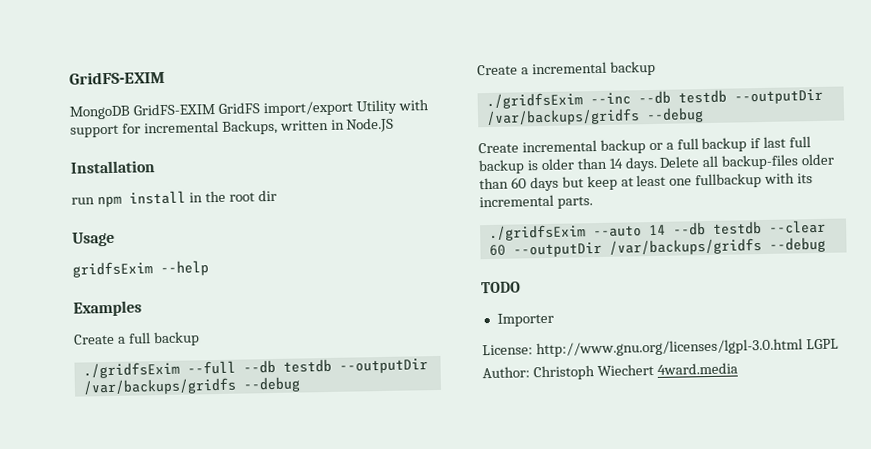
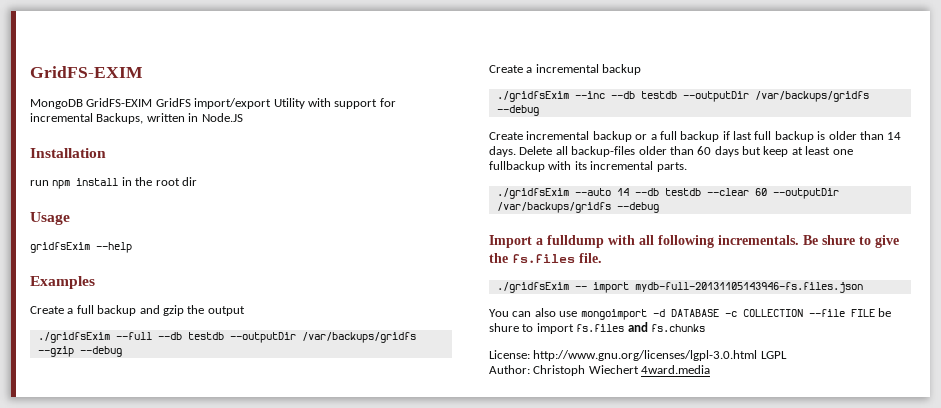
- Create a full backup
+ Create a full backup and gzip the output
- ./gridfsExim --full --db testdb --outputDir /var/backups/gridfs --debug
+ ./gridfsExim --full --db testdb --outputDir /var/backups/gridfs --gzip --debug
- TODO
- Importer
+ Import a fulldump with all following incrementals. Be shure to give the fs.files file.
+ ./gridfsExim -- import mydb-full-20131105143946-fs.files.json
+ You can also use mongoimport -d DATABASE -c COLLECTION --file FILE be shure to import fs.files and fs.chunks

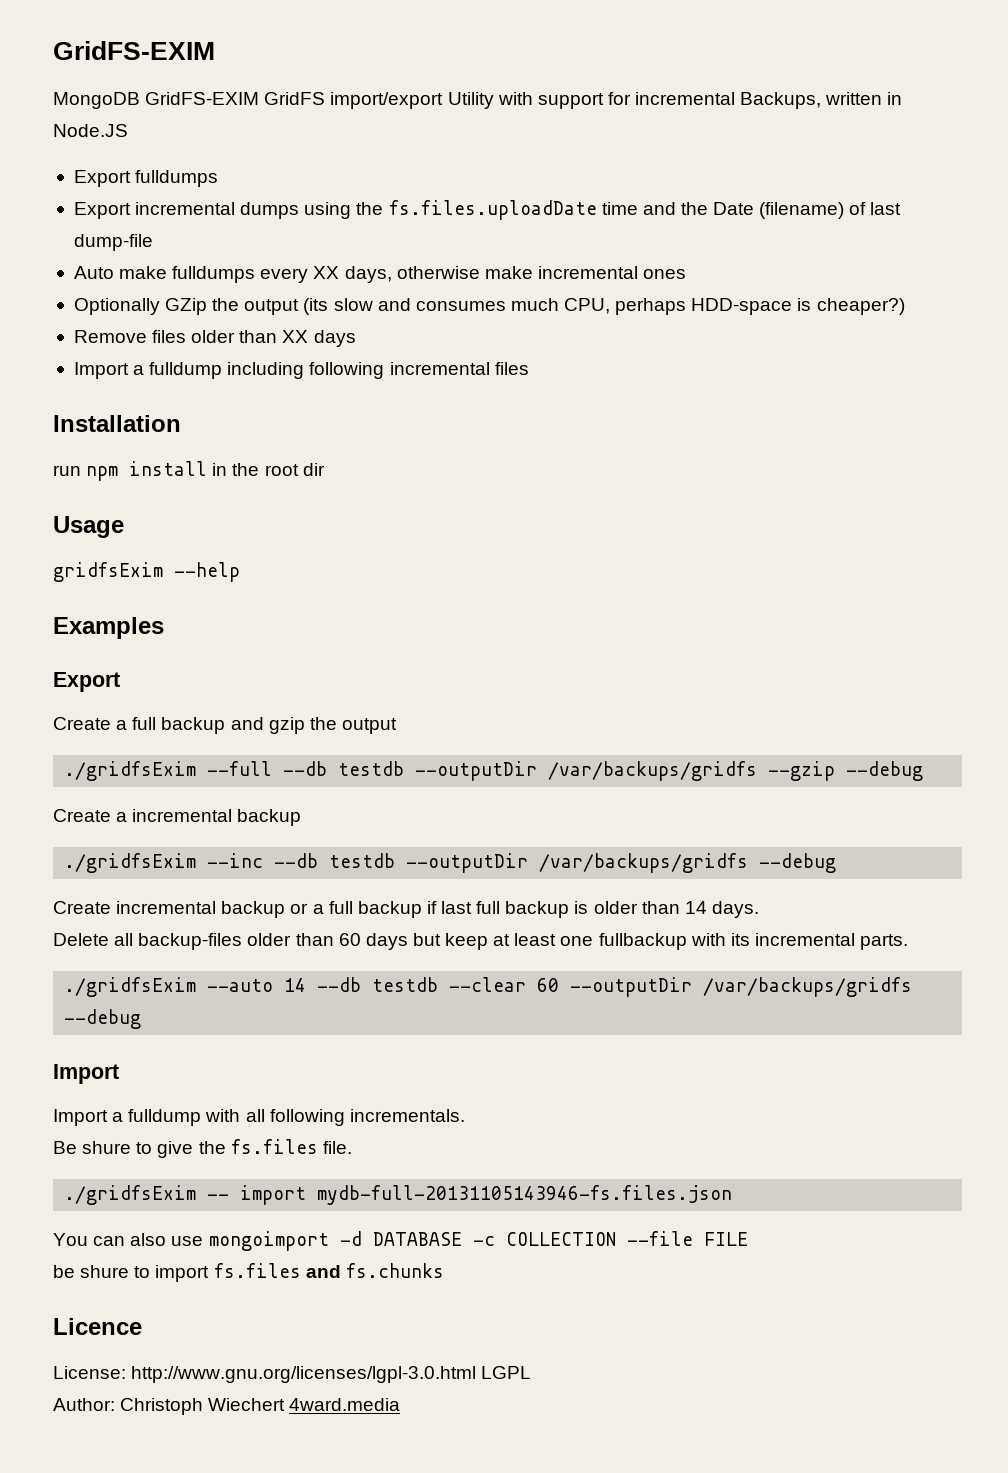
+ Export fulldumps
+ Export incremental dumps using the fs.files.uploadDate time and the Date (filename) of last dump-file
+ Auto make fulldumps every XX days, otherwise make incremental ones
+ Optionally GZip the output (its slow and consumes much CPU, perhaps HDD-space is cheaper?)
+ Remove files older than XX days
+ Import a fulldump including following incremental files
  Examples
+ Export
- Create incremental backup or a full backup if last full backup is older than 14 days. Delete all backup-files older than 60 days but keep at least one fullbackup with its incremental parts.
+ Create incremental backup or a full backup if last full backup is older than 14 days.
+ Delete all backup-files older than 60 days but keep at least one fullbackup with its incremental parts.
  ./gridfsExim --auto 14 --db testdb --clear 60 --outputDir /var/backups/gridfs --debug
- Import a fulldump with all following incrementals. Be shure to give the fs.files file.
+ Import
+ Import a fulldump with all following incrementals.
+ Be shure to give the fs.files file.
- You can also use mongoimport -d DATABASE -c COLLECTION --file FILE be shure to import fs.files and fs.chunks
+ You can also use mongoimport -d DATABASE -c COLLECTION --file FILE
+ be shure to import fs.files and fs.chunks
+ Licence

